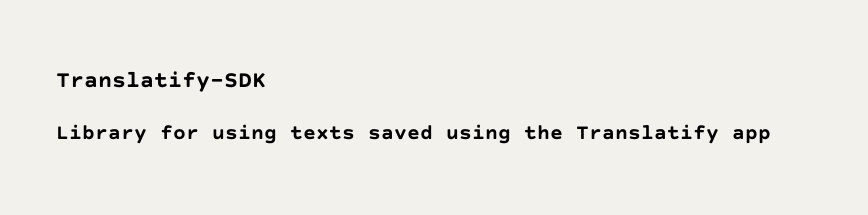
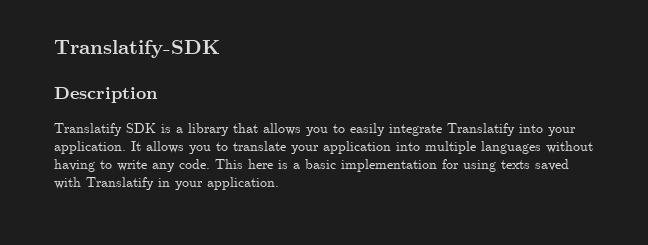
- Library for using texts saved using the Translatify app
+ Description
+ Translatify SDK is a library that allows you to easily integrate Translatify into your application. It allows you to translate your application into multiple languages without having to write any code. This here is a basic implementation for using texts saved with Translatify in your application.

